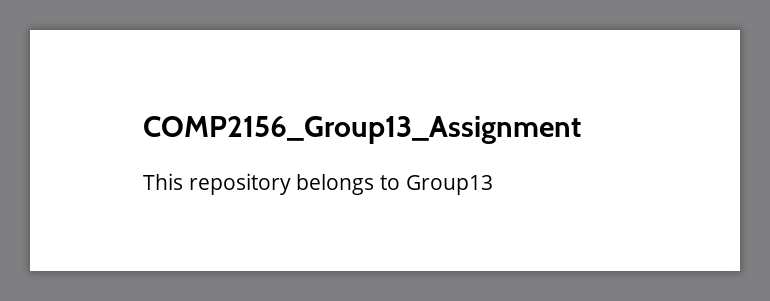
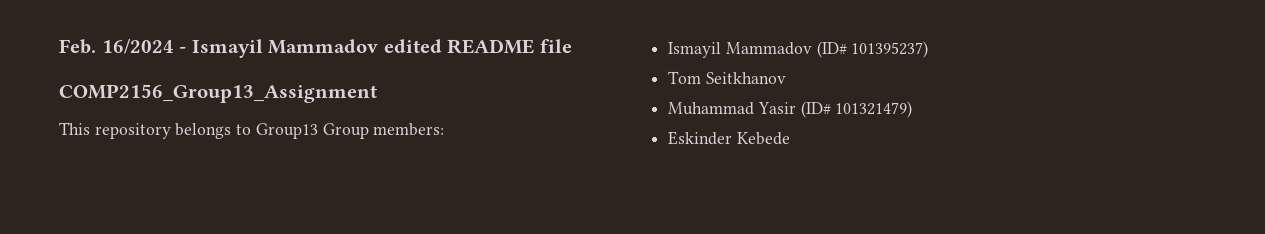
+ Feb. 16/2024 - Ismayil Mammadov edited README file
- This repository belongs to Group13
+ This repository belongs to Group13 Group members:
+ Ismayil Mammadov (ID# 101395237)
+ Tom Seitkhanov
+ Muhammad Yasir (ID# 101321479)
+ Eskinder Kebede

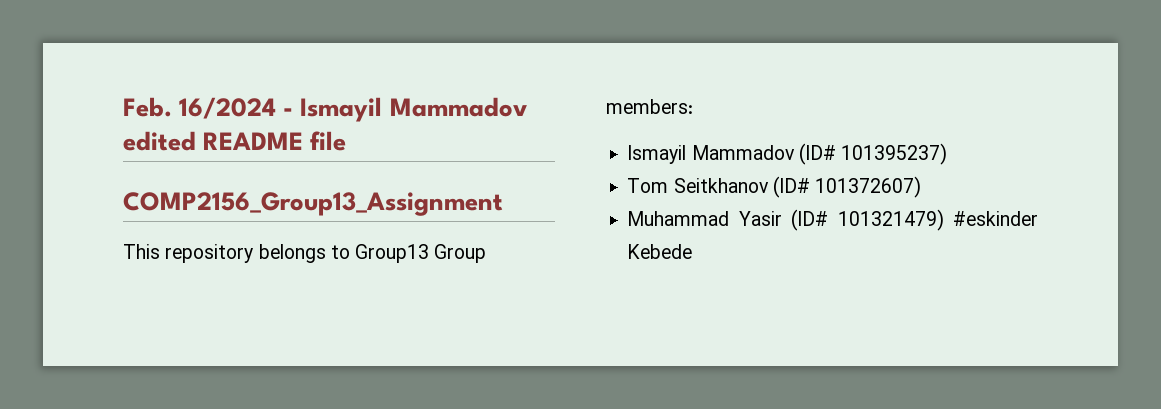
- Tom Seitkhanov
+ Tom Seitkhanov (ID# 101372607)
- Muhammad Yasir (ID# 101321479)
- Eskinder Kebede
+ Muhammad Yasir (ID# 101321479) #eskinder Kebede

